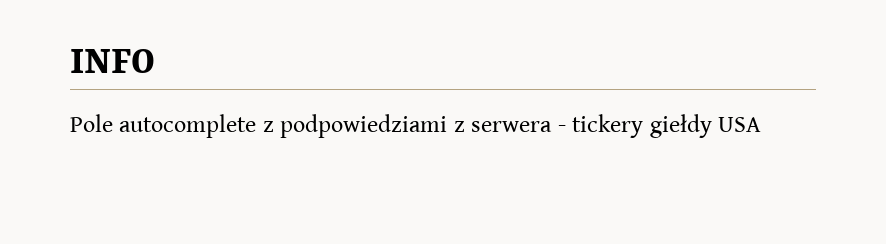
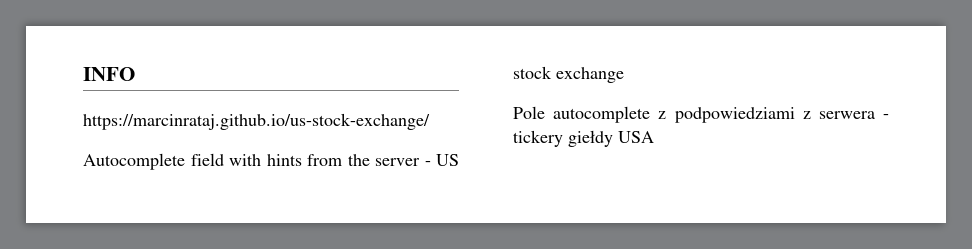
+ https://marcinrataj.github.io/us-stock-exchange/
+ Autocomplete field with hints from the server - US stock exchange

